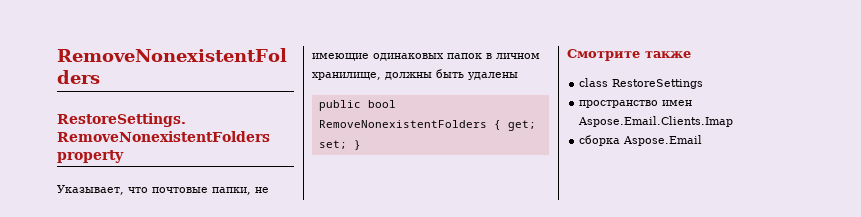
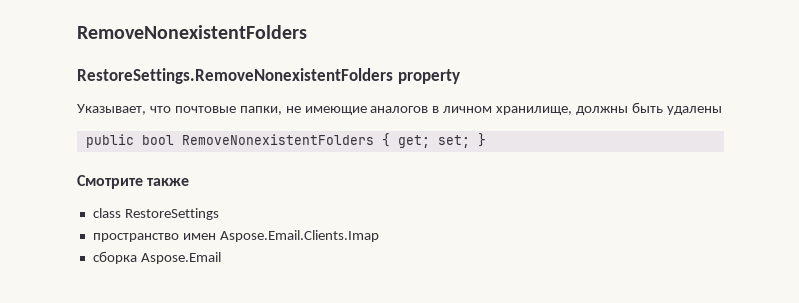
- Указывает, что почтовые папки, не имеющие одинаковых папок в личном хранилище, должны быть удалены
+ Указывает, что почтовые папки, не имеющие аналогов в личном хранилище, должны быть удалены

